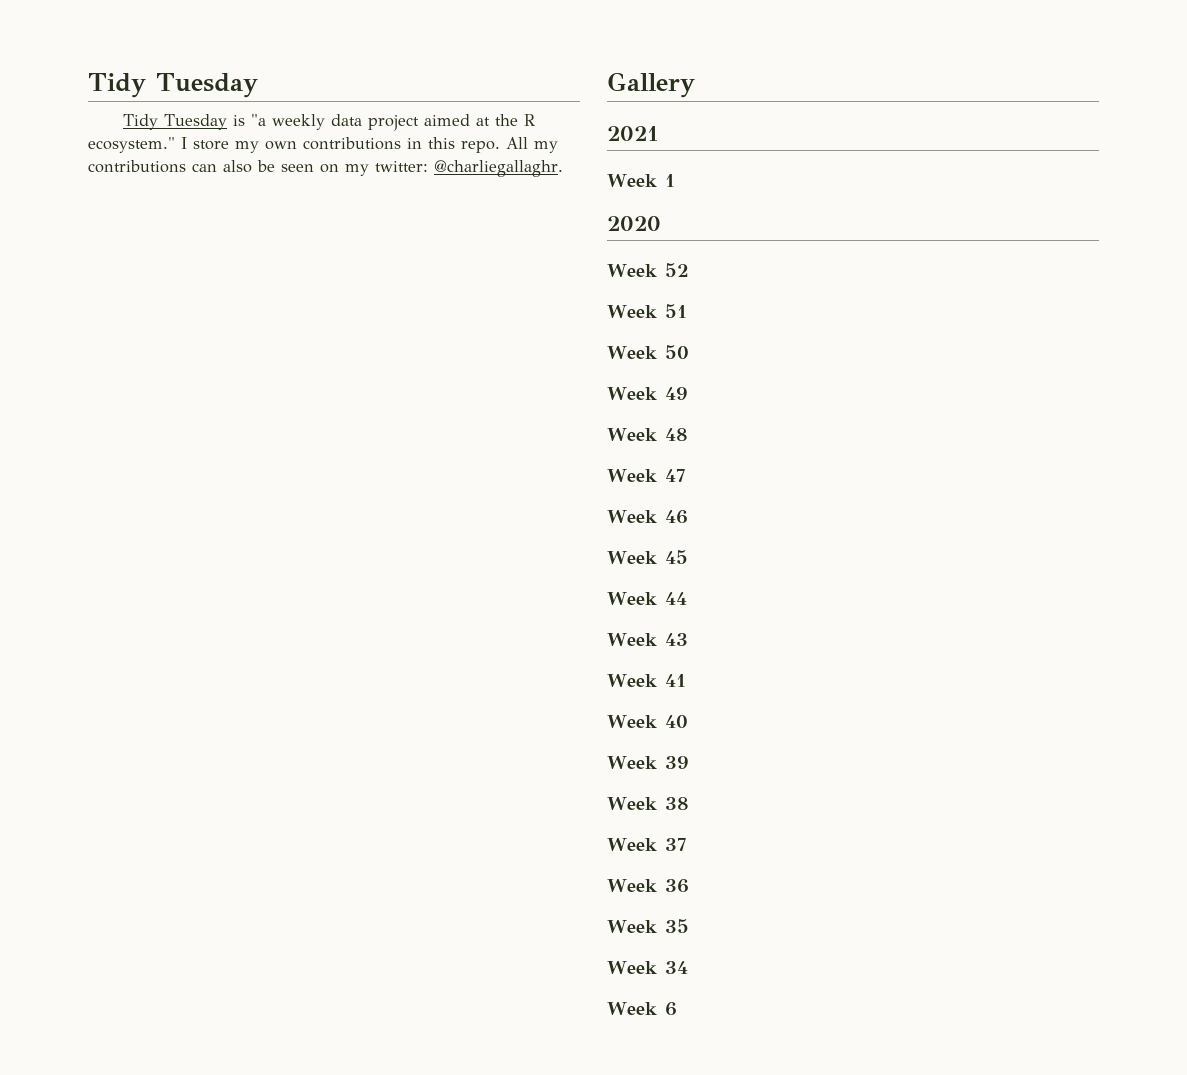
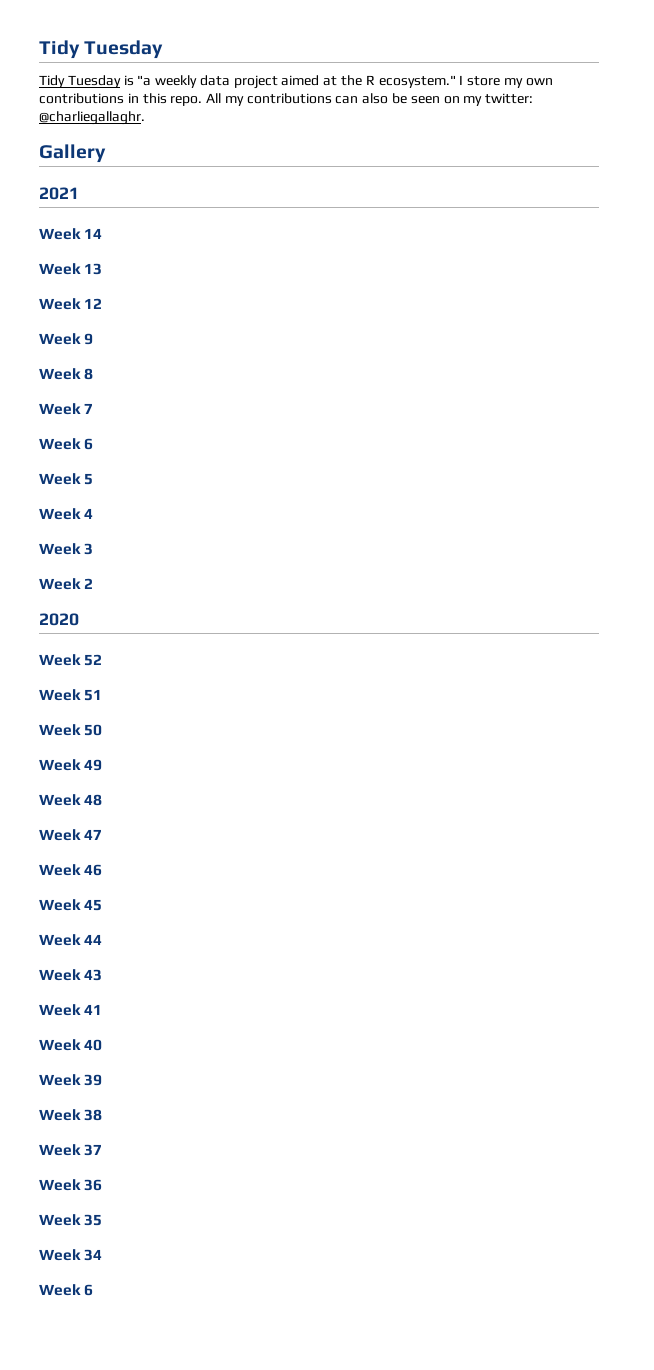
- Week 1
+ Week 14
+ Week 13
+ Week 12
+ Week 9
+ Week 8
+ Week 7
+ Week 6
+ Week 5
+ Week 4
+ Week 3
+ Week 2

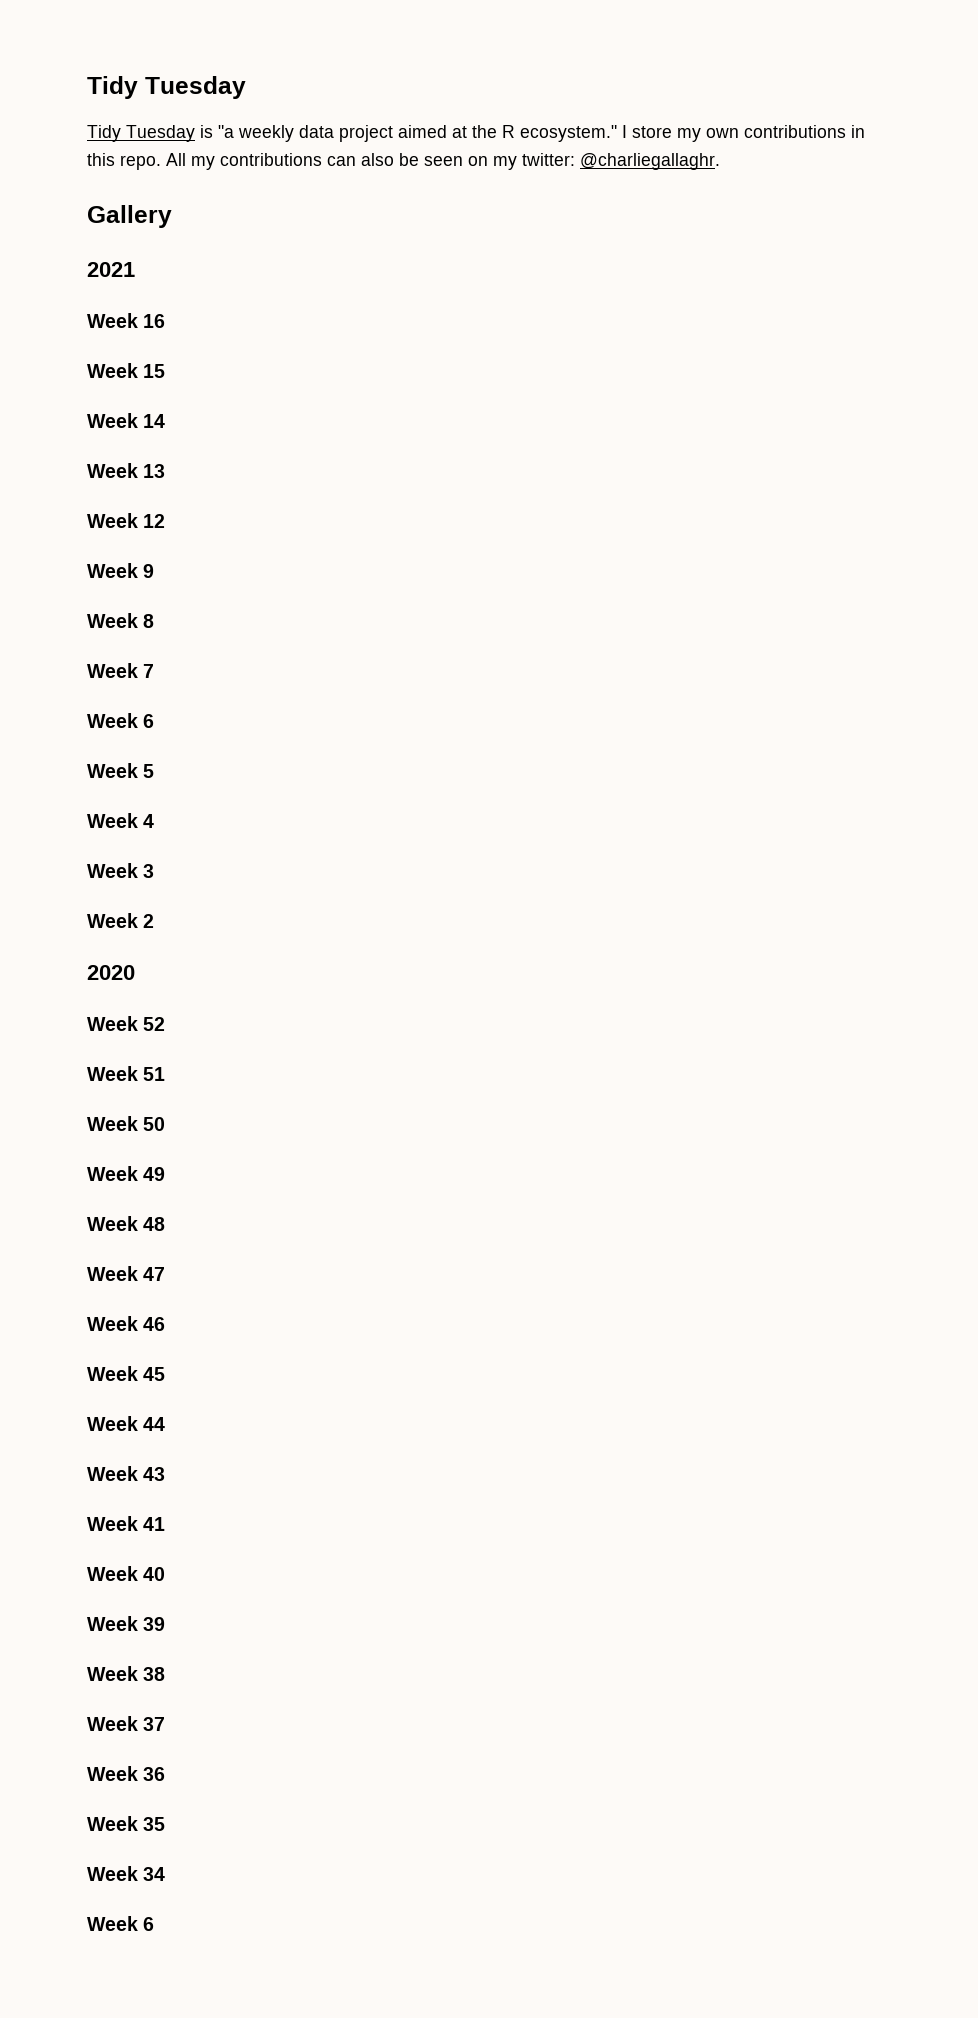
+ Week 16
+ Week 15

